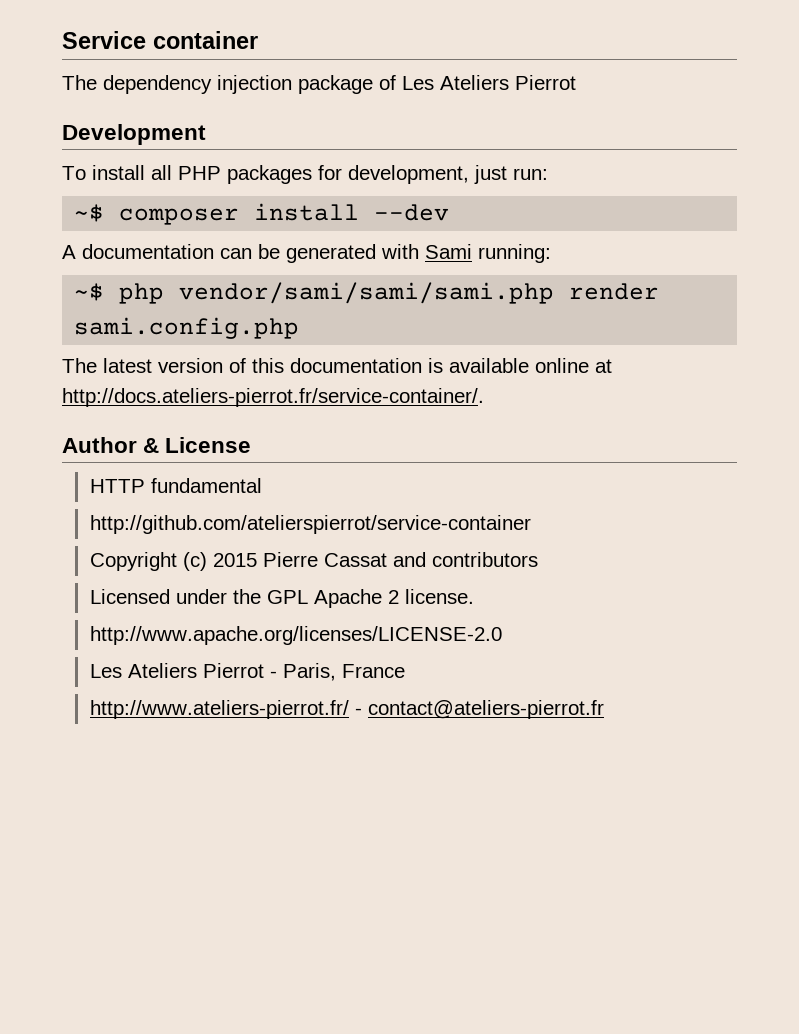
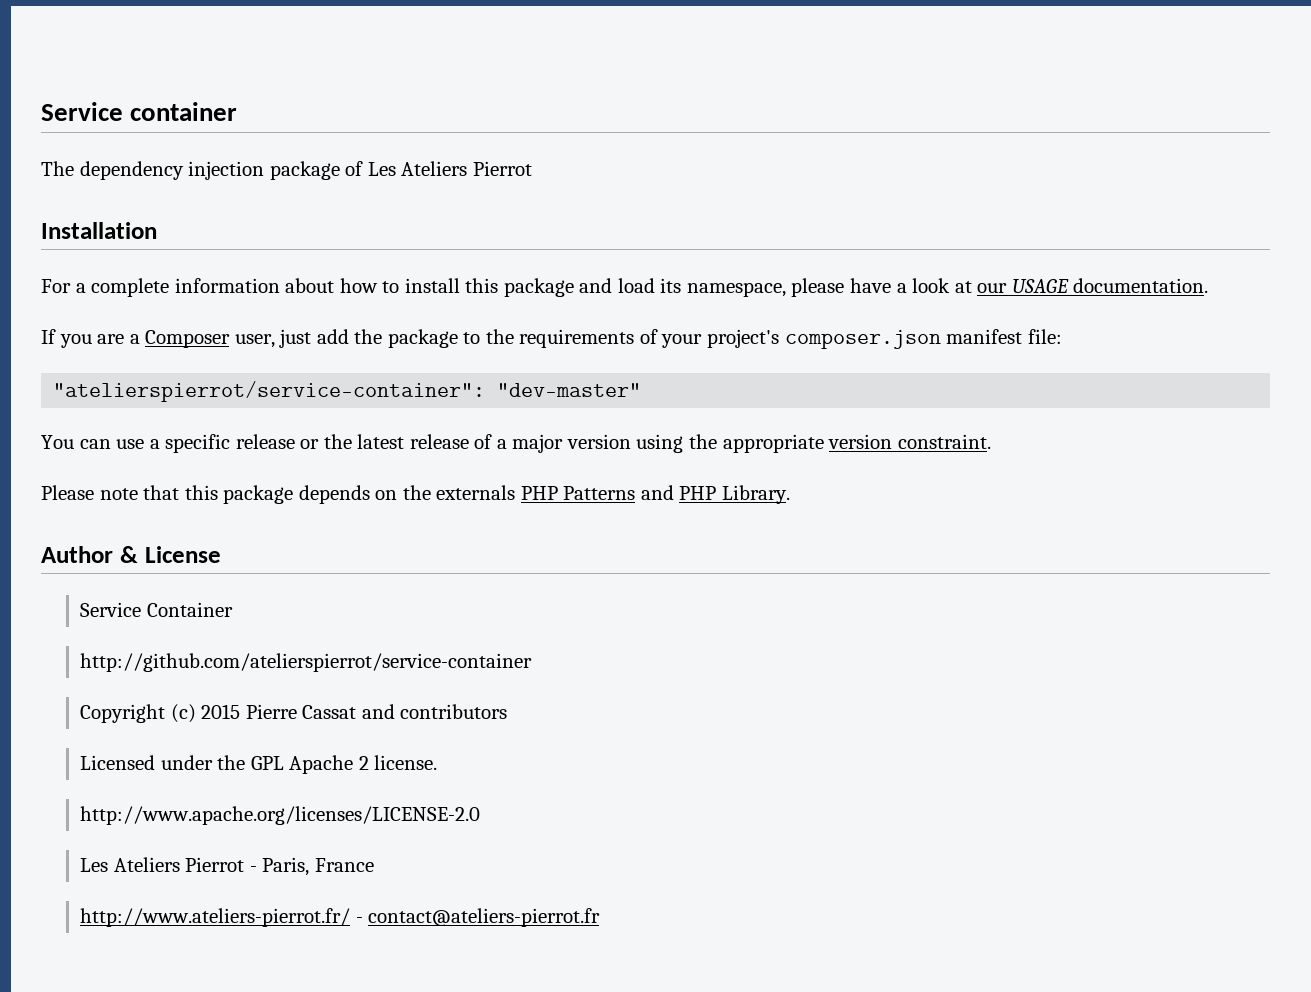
- Development
- To install all PHP packages for development, just run:
- ~$ composer install --dev
- A documentation can be generated with Sami running:
- ~$ php vendor/sami/sami/sami.php render sami.config.php
- The latest version of this documentation is available online at http://docs.ateliers-pierrot.fr/service-container/.
+ Installation
+ For a complete information about how to install this package and load its namespace, please have a look at our USAGE documentation.
+ If you are a Composer user, just add the package to the requirements of your project's composer.json manifest file:
+ "atelierspierrot/service-container": "dev-master"
+ You can use a specific release or the latest release of a major version using the appropriate version constraint.
+ Please note that this package depends on the externals PHP Patterns and PHP Library.
- HTTP fundamental
+ Service Container

